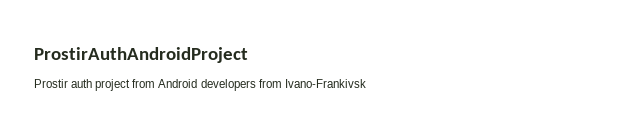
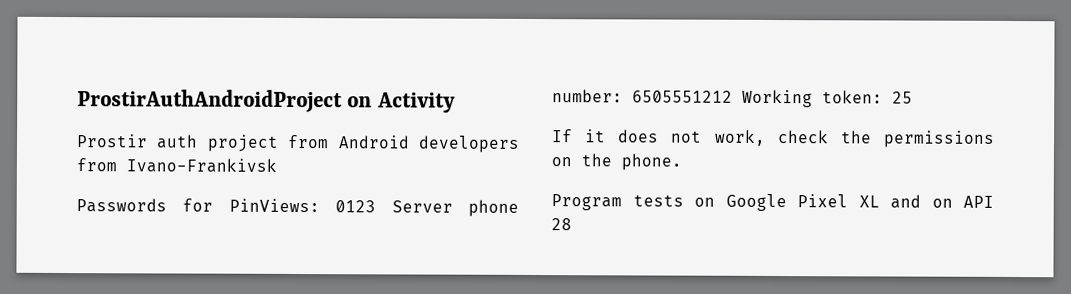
- ProstirAuthAndroidProject
+ ProstirAuthAndroidProject on Activity
+ Passwords for PinViews: 0123 Server phone number: 6505551212 Working token: 25
+ If it does not work, check the permissions on the phone.
+ Program tests on Google Pixel XL and on API 28

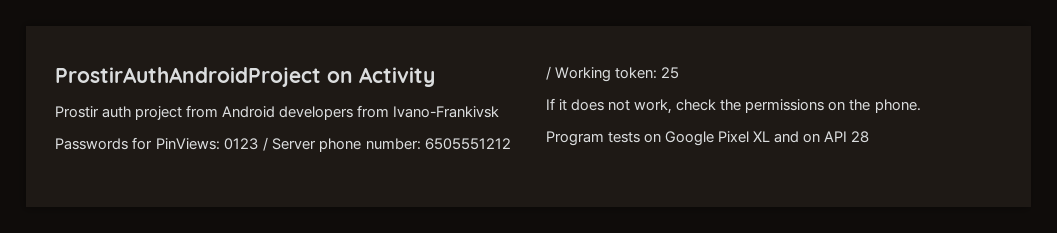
- Passwords for PinViews: 0123 Server phone number: 6505551212 Working token: 25
+ Passwords for PinViews: 0123 / Server phone number: 6505551212 / Working token: 25

